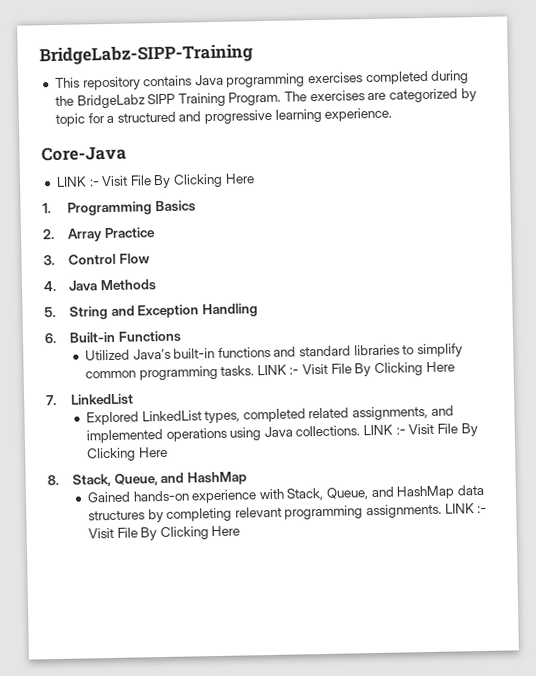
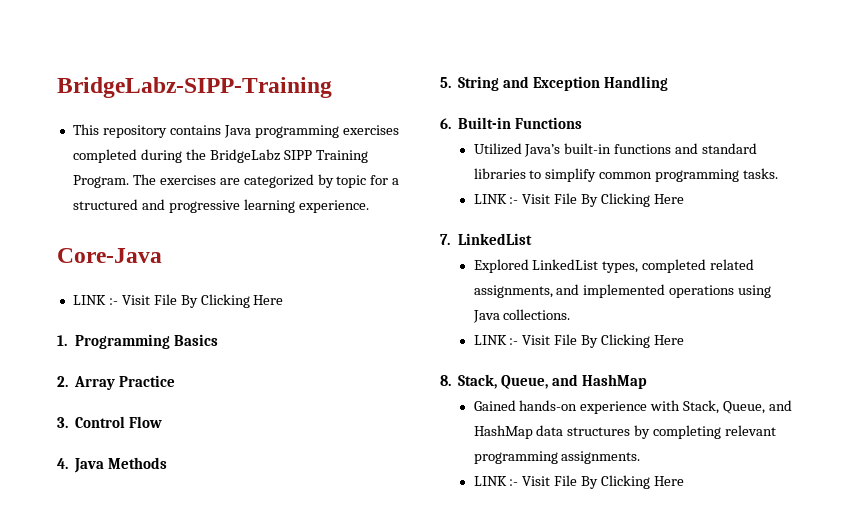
- Utilized Java’s built-in functions and standard libraries to simplify common programming tasks. LINK :- Visit File By Clicking Here
+ Utilized Java’s built-in functions and standard libraries to simplify common programming tasks.
+ LINK :- Visit File By Clicking Here
- Explored LinkedList types, completed related assignments, and implemented operations using Java collections. LINK :- Visit File By Clicking Here
+ Explored LinkedList types, completed related assignments, and implemented operations using Java collections.
+ LINK :- Visit File By Clicking Here
- Gained hands-on experience with Stack, Queue, and HashMap data structures by completing relevant programming assignments. LINK :- Visit File By Clicking Here
+ Gained hands-on experience with Stack, Queue, and HashMap data structures by completing relevant programming assignments.
+ LINK :- Visit File By Clicking Here

